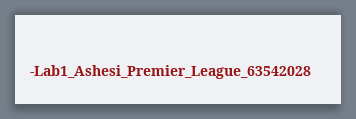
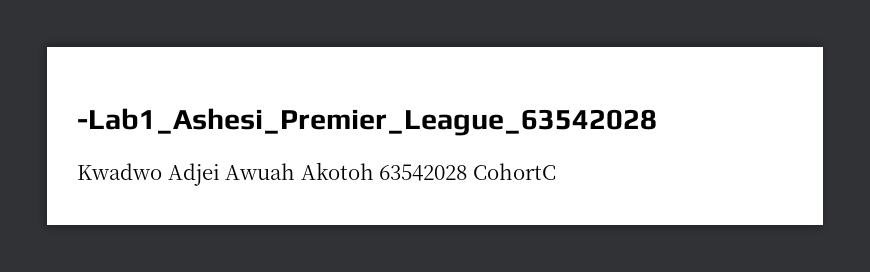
+ Kwadwo Adjei Awuah Akotoh 63542028 CohortC

